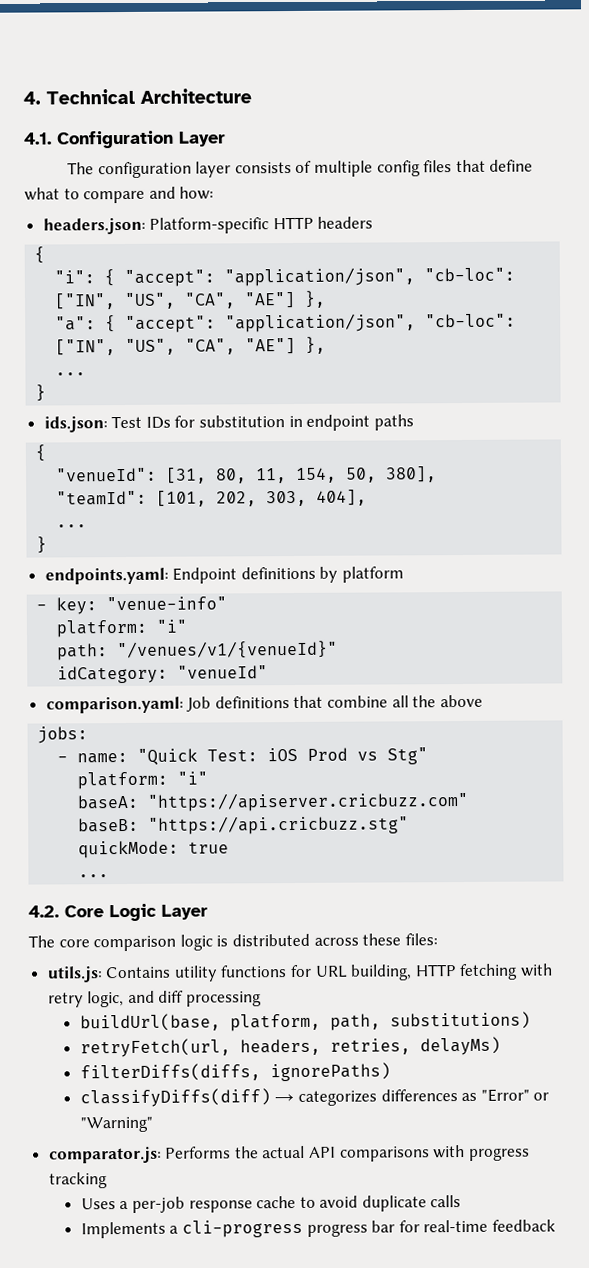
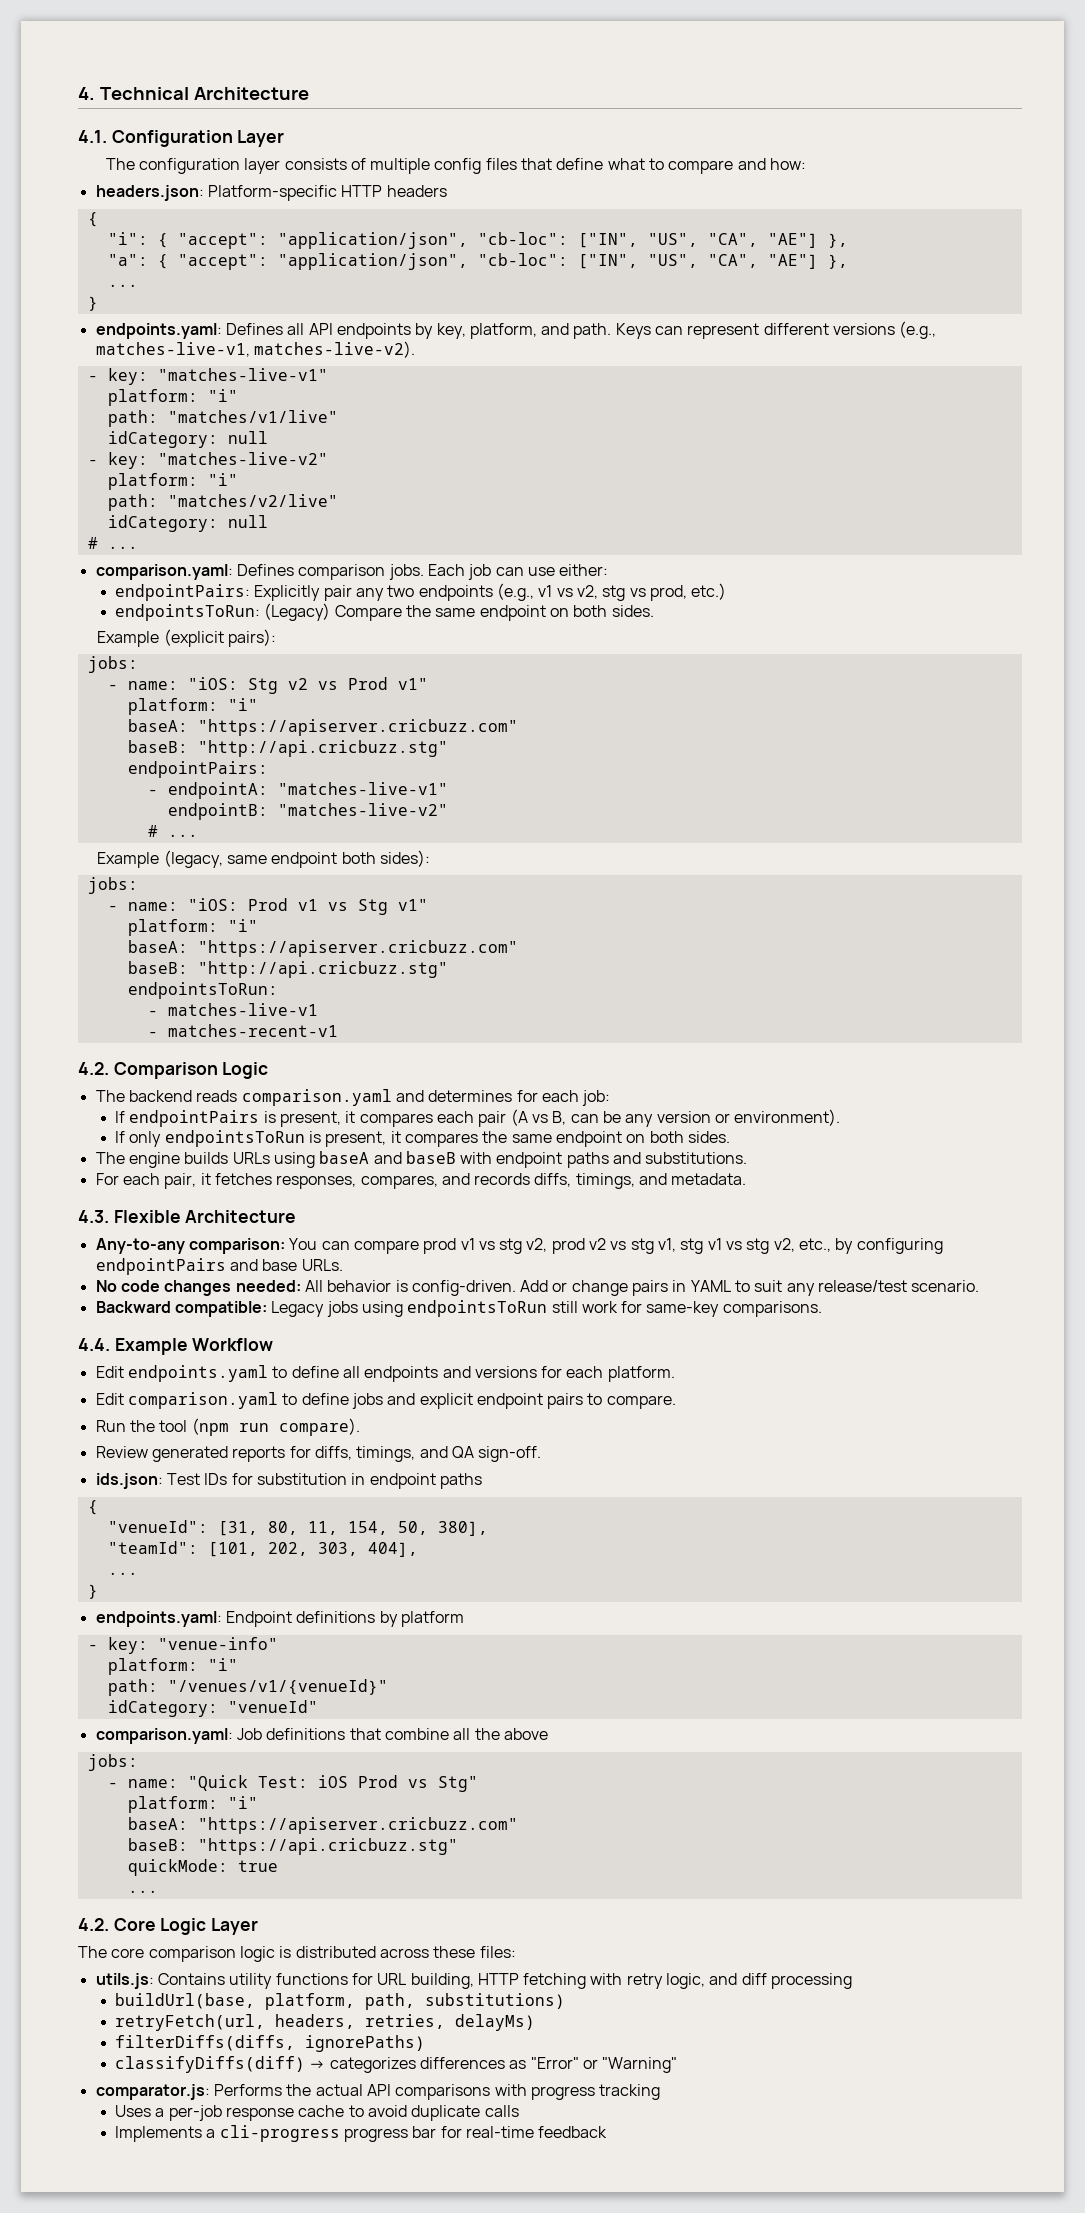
+ endpoints.yaml: Defines all API endpoints by key, platform, and path. Keys can represent different versions (e.g., matches-live-v1, matches-live-v2).
+ - key: "matches-live-v1"
+ platform: "i"
+ path: "matches/v1/live"
+ idCategory: null
+ - key: "matches-live-v2"
+ platform: "i"
+ path: "matches/v2/live"
+ idCategory: null
+ # ...
+ comparison.yaml: Defines comparison jobs. Each job can use either:
+ endpointPairs: Explicitly pair any two endpoints (e.g., v1 vs v2, stg vs prod, etc.)
+ endpointsToRun: (Legacy) Compare the same endpoint on both sides.
+ Example (explicit pairs):
+ jobs:
+ - name: "iOS: Stg v2 vs Prod v1"
+ platform: "i"
+ baseA: "https://apiserver.cricbuzz.com"
+ baseB: "http://api.cricbuzz.stg"
+ endpointPairs:
+ - endpointA: "matches-live-v1"
+ endpointB: "matches-live-v2"
+ # ...
+ Example (legacy, same endpoint both sides):
+ jobs:
+ - name: "iOS: Prod v1 vs Stg v1"
+ platform: "i"
+ baseA: "https://apiserver.cricbuzz.com"
+ baseB: "http://api.cricbuzz.stg"
+ endpointsToRun:
+ - matches-live-v1
+ - matches-recent-v1
+ 4.2. Comparison Logic
+ The backend reads comparison.yaml and determines for each job:
+ If endpointPairs is present, it compares each pair (A vs B, can be any version or environment).
+ If only endpointsToRun is present, it compares the same endpoint on both sides.
+ The engine builds URLs using baseA and baseB with endpoint paths and substitutions.
+ For each pair, it fetches responses, compares, and records diffs, timings, and metadata.
+ 4.3. Flexible Architecture
+ Any-to-any comparison: You can compare prod v1 vs stg v2, prod v2 vs stg v1, stg v1 vs stg v2, etc., by configuring endpointPairs and base URLs.
+ No code changes needed: All behavior is config-driven. Add or change pairs in YAML to suit any release/test scenario.
+ Backward compatible: Legacy jobs using endpointsToRun still work for same-key comparisons.
+ 4.4. Example Workflow
+ Edit endpoints.yaml to define all endpoints and versions for each platform.
+ Edit comparison.yaml to define jobs and explicit endpoint pairs to compare.
+ Run the tool (npm run compare).
+ Review generated reports for diffs, timings, and QA sign-off.

